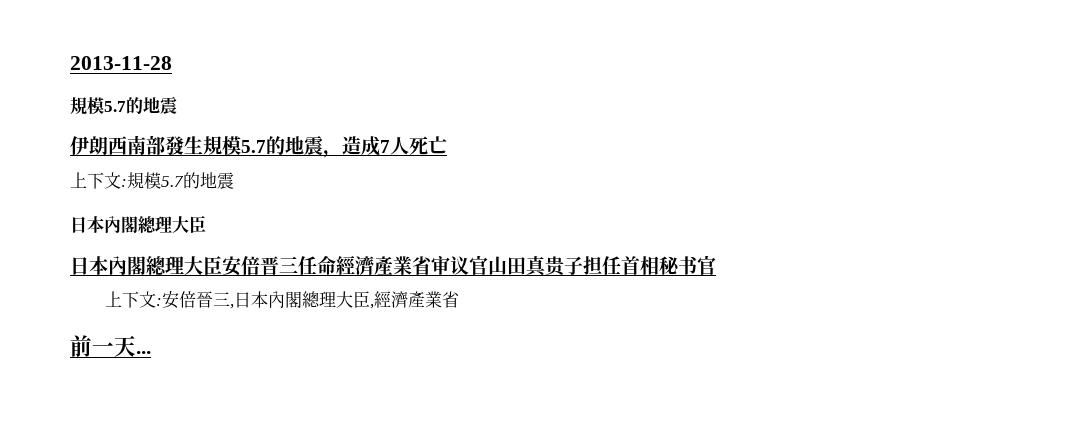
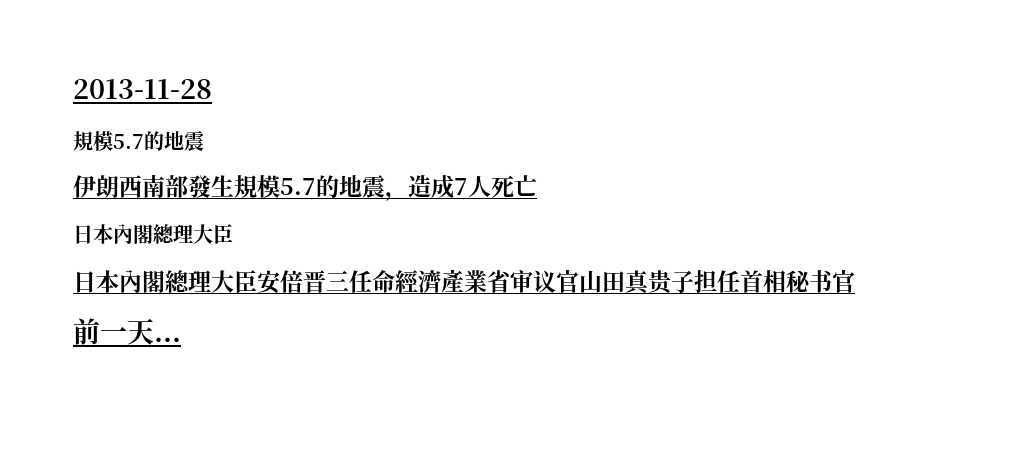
- 上下文:規模5.7的地震
- 上下文:安倍晉三,日本內閣總理大臣,經濟產業省

